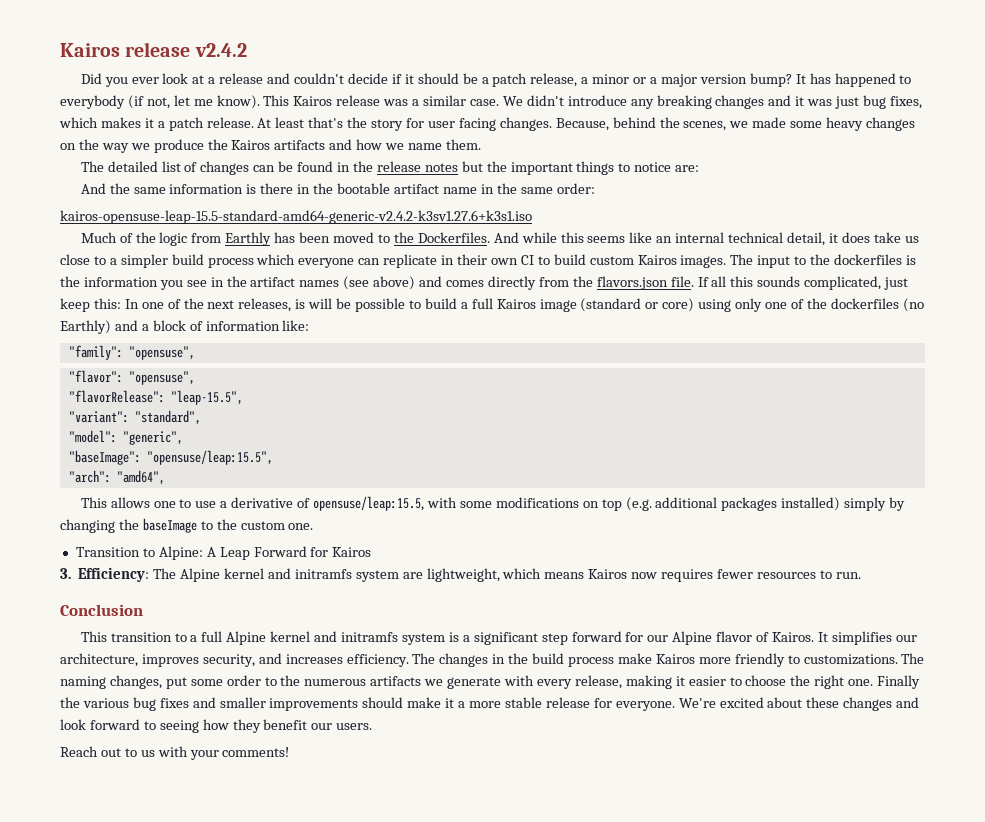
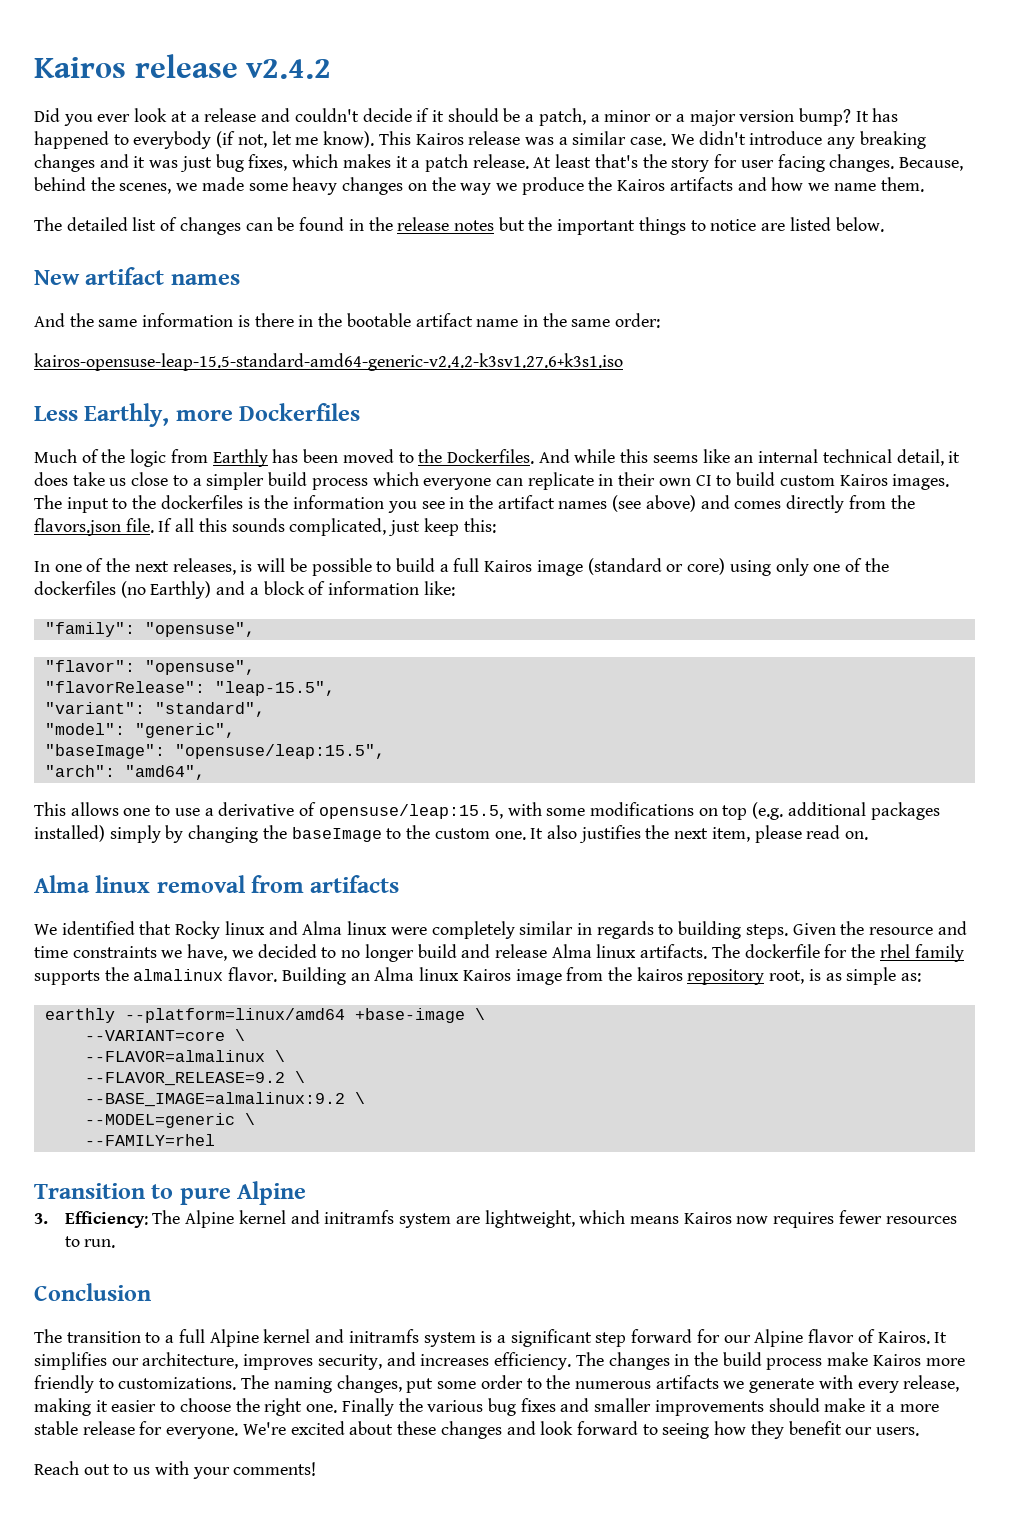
- Did you ever look at a release and couldn't decide if it should be a patch release, a minor or a major version bump?
+ Did you ever look at a release and couldn't decide if it should be a patch, a minor or a major version bump?
- The detailed list of changes can be found in the release notes but the important things to notice are:
+ The detailed list of changes can be found in the release notes but the important things to notice are listed below.
+ New artifact names
+ Less Earthly, more Dockerfiles
- If all this sounds complicated, just keep this: In one of the next releases, is will be possible to build a full Kairos image (standard or core) using only one of the dockerfiles (no Earthly) and a block of information like:
+ If all this sounds complicated, just keep this:
+ In one of the next releases, is will be possible to build a full Kairos image (standard or core) using only one of the dockerfiles (no Earthly) and a block of information like:
- This allows one to use a derivative of opensuse/leap:15.5, with some modifications on top (e.g. additional packages installed) simply by changing the baseImage to the custom one.
- Transition to Alpine: A Leap Forward for Kairos
+ This allows one to use a derivative of opensuse/leap:15.5, with some modifications on top (e.g. additional packages installed) simply by changing the baseImage to the custom one. It also justifies the next item, please read on.
+ Alma linux removal from artifacts
+ We identified that Rocky linux and Alma linux were completely similar in regards to building steps. Given the resource and time constraints we have, we decided to no longer build and release Alma linux artifacts. The dockerfile for the rhel family supports the almalinux flavor. Building an Alma linux Kairos image from the kairos repository root, is as simple as:
+ earthly --platform=linux/amd64 +base-image \
+ --VARIANT=core \
+ --FLAVOR=almalinux \
+ --FLAVOR_RELEASE=9.2 \
+ --BASE_IMAGE=almalinux:9.2 \
+ --MODEL=generic \
+ --FAMILY=rhel
+ Transition to pure Alpine
- This transition to a full Alpine kernel and initramfs system is a significant step forward for our Alpine flavor of Kairos.
+ The transition to a full Alpine kernel and initramfs system is a significant step forward for our Alpine flavor of Kairos.

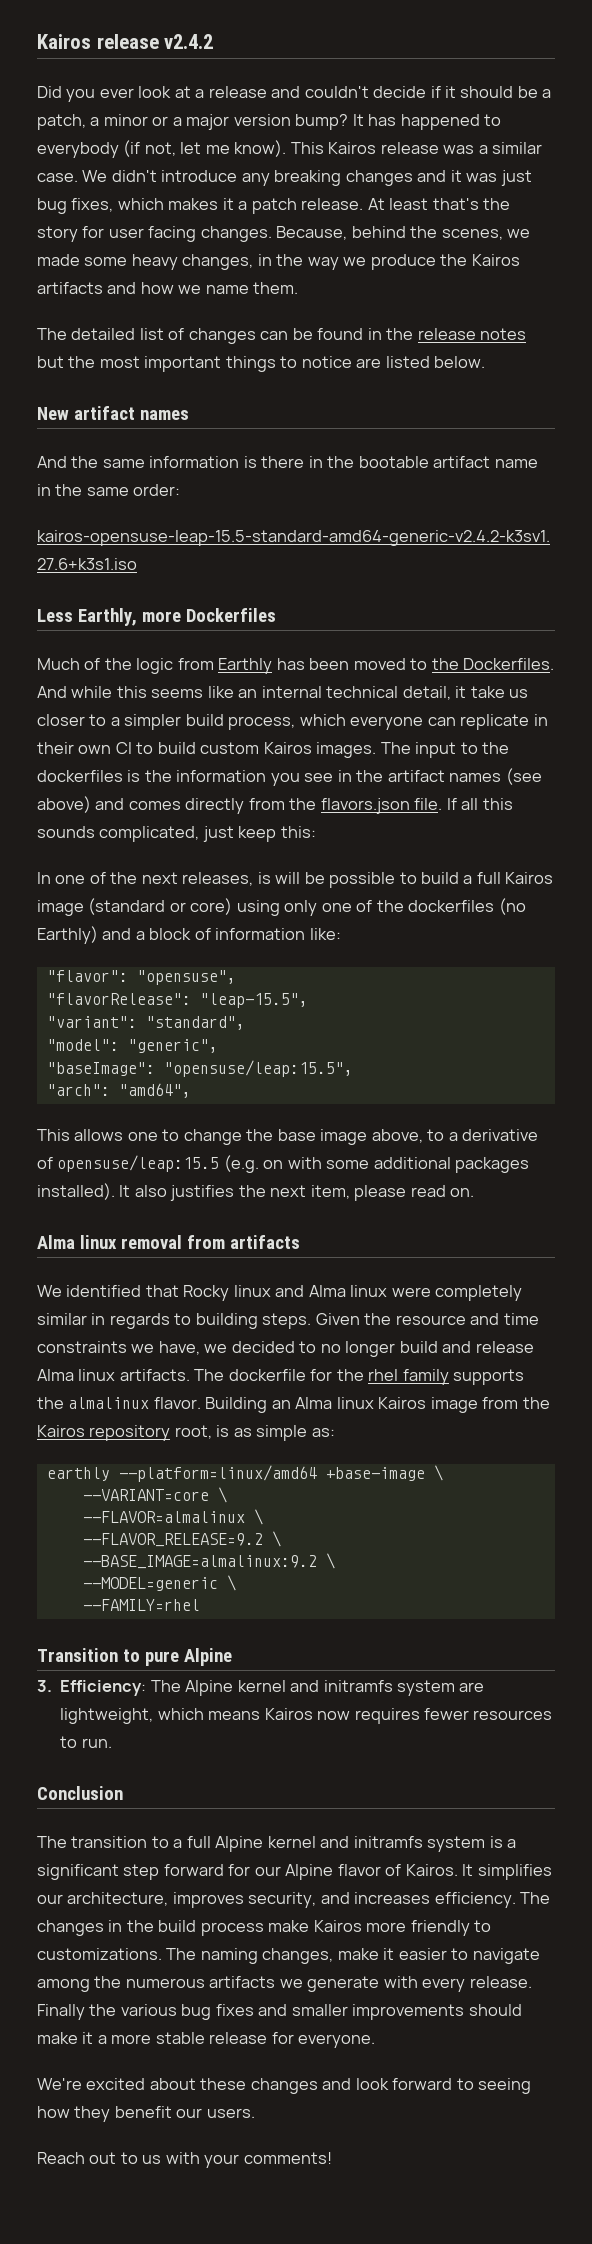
- Because, behind the scenes, we made some heavy changes on the way we produce the Kairos artifacts and how we name them.
+ Because, behind the scenes, we made some heavy changes, in the way we produce the Kairos artifacts and how we name them.
- The detailed list of changes can be found in the release notes but the important things to notice are listed below.
+ The detailed list of changes can be found in the release notes but the most important things to notice are listed below.
- And while this seems like an internal technical detail, it does take us close to a simpler build process which everyone can replicate in their own CI to build custom Kairos images.
+ And while this seems like an internal technical detail, it take us closer to a simpler build process, which everyone can replicate in their own CI to build custom Kairos images.
- "family": "opensuse",
- This allows one to use a derivative of opensuse/leap:15.5, with some modifications on top (e.g. additional packages installed) simply by changing the baseImage to the custom one.
+ This allows one to change the base image above, to a derivative of opensuse/leap:15.5 (e.g. on with some additional packages installed).
- Building an Alma linux Kairos image from the kairos repository root, is as simple as:
+ Building an Alma linux Kairos image from the Kairos repository root, is as simple as:
- The naming changes, put some order to the numerous artifacts we generate with every release, making it easier to choose the right one.
+ The naming changes, make it easier to navigate among the numerous artifacts we generate with every release.
- Finally the various bug fixes and smaller improvements should make it a more stable release for everyone. We're excited about these changes and look forward to seeing how they benefit our users.
+ Finally the various bug fixes and smaller improvements should make it a more stable release for everyone.
+ We're excited about these changes and look forward to seeing how they benefit our users.

